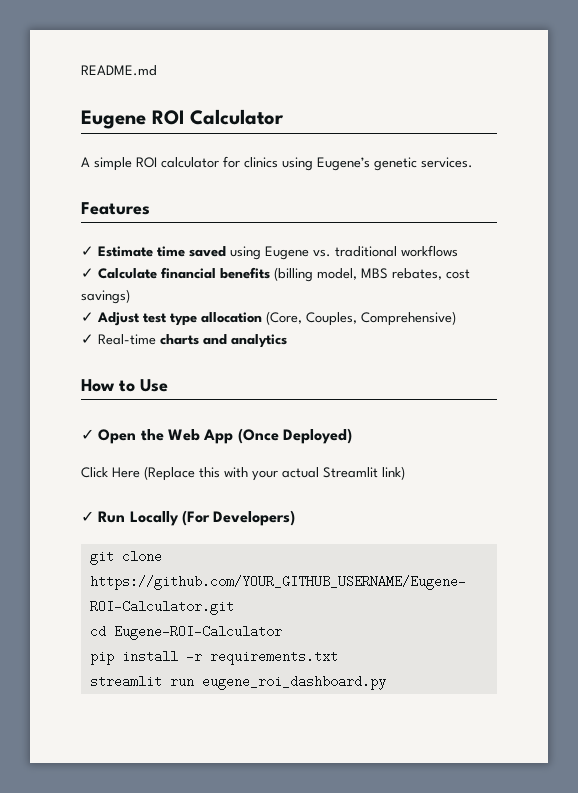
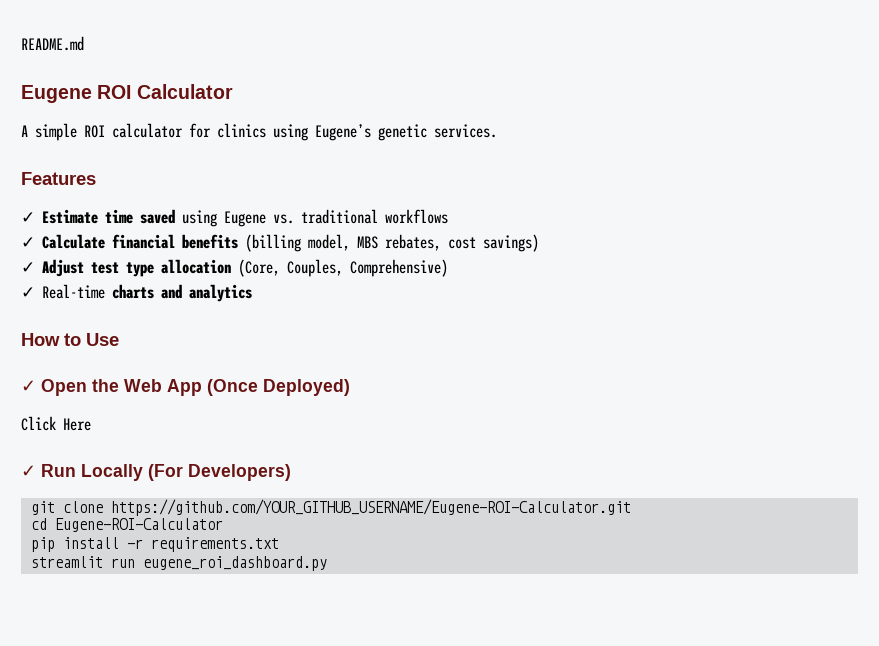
- Click Here (Replace this with your actual Streamlit link)
+ Click Here

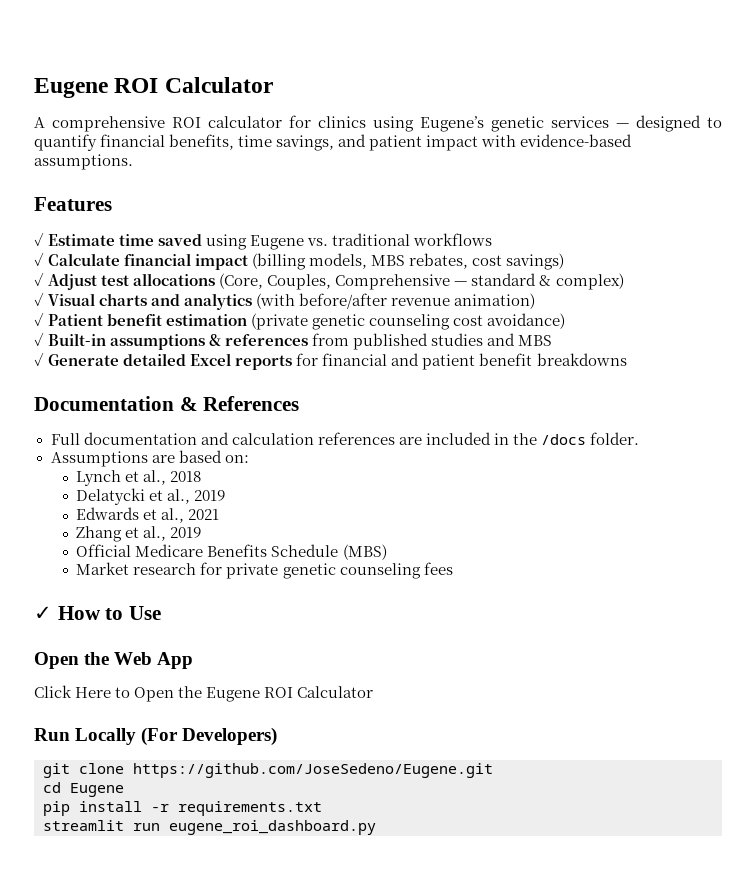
- README.md
- A simple ROI calculator for clinics using Eugene’s genetic services.
+ A comprehensive ROI calculator for clinics using Eugene’s genetic services — designed to quantify financial benefits, time savings, and patient impact with evidence-based assumptions.
- ✓ Calculate financial benefits (billing model, MBS rebates, cost savings)
+ ✓ Calculate financial impact (billing models, MBS rebates, cost savings)
- ✓ Adjust test type allocation (Core, Couples, Comprehensive)
- ✓ Real-time charts and analytics
- How to Use
+ ✓ Adjust test allocations (Core, Couples, Comprehensive — standard & complex)
+ ✓ Visual charts and analytics (with before/after revenue animation)
+ ✓ Patient benefit estimation (private genetic counseling cost avoidance)
+ ✓ Built-in assumptions & references from published studies and MBS
+ ✓ Generate detailed Excel reports for financial and patient benefit breakdowns
+ Documentation & References
+ Full documentation and calculation references are included in the /docs folder.
+ Assumptions are based on:
+ Lynch et al., 2018
+ Delatycki et al., 2019
+ Edwards et al., 2021
+ Zhang et al., 2019
+ Official Medicare Benefits Schedule (MBS)
+ Market research for private genetic counseling fees
+ ✓ How to Use
- ✓ Open the Web App (Once Deployed)
+ Open the Web App
- Click Here
- ✓ Run Locally (For Developers)
+ Click Here to Open the Eugene ROI Calculator
+ Run Locally (For Developers)
- git clone https://github.com/YOUR_GITHUB_USERNAME/Eugene-ROI-Calculator.git
+ git clone https://github.com/JoseSedeno/Eugene.git
- cd Eugene-ROI-Calculator
+ cd Eugene

